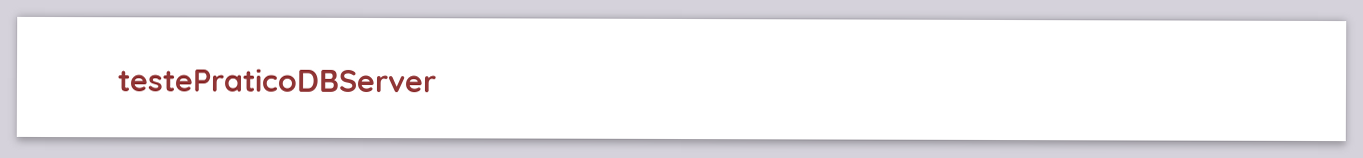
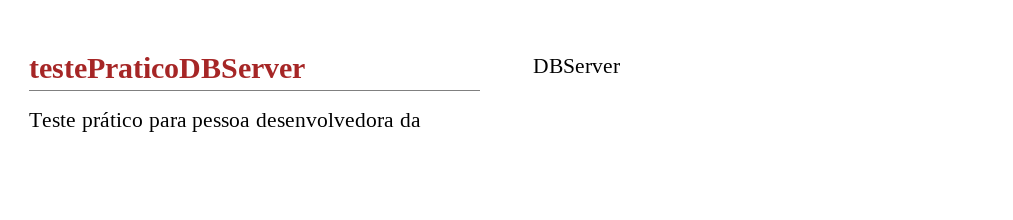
+ Teste prático para pessoa desenvolvedora da DBServer

